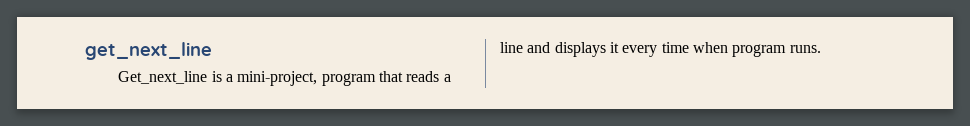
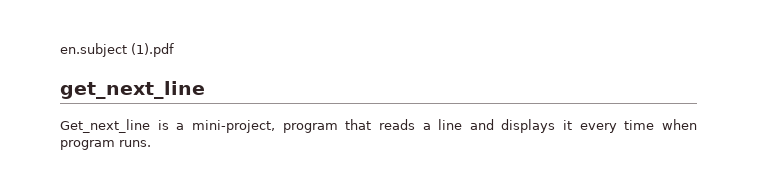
+ en.subject (1).pdf

